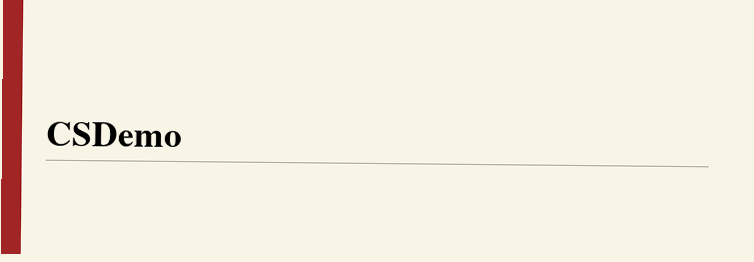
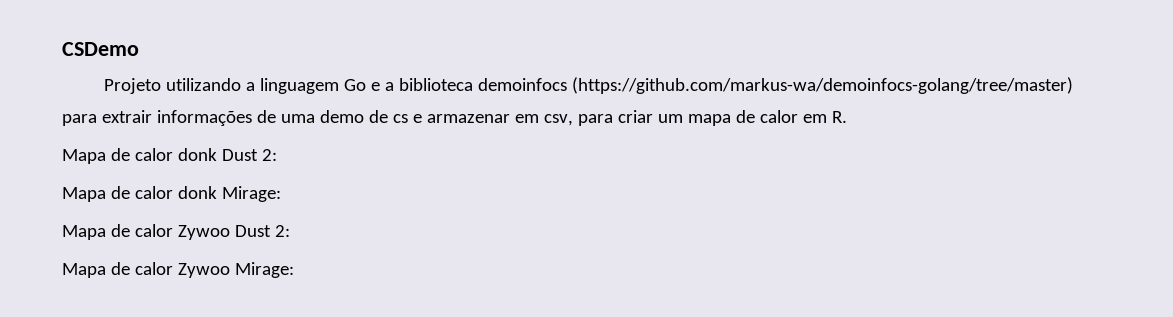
+ Projeto utilizando a linguagem Go e a biblioteca demoinfocs (https://github.com/markus-wa/demoinfocs-golang/tree/master) para extrair informações de uma demo de cs e armazenar em csv, para criar um mapa de calor em R.
+ Mapa de calor donk Dust 2:
+ Mapa de calor donk Mirage:
+ Mapa de calor Zywoo Dust 2:
+ Mapa de calor Zywoo Mirage:

